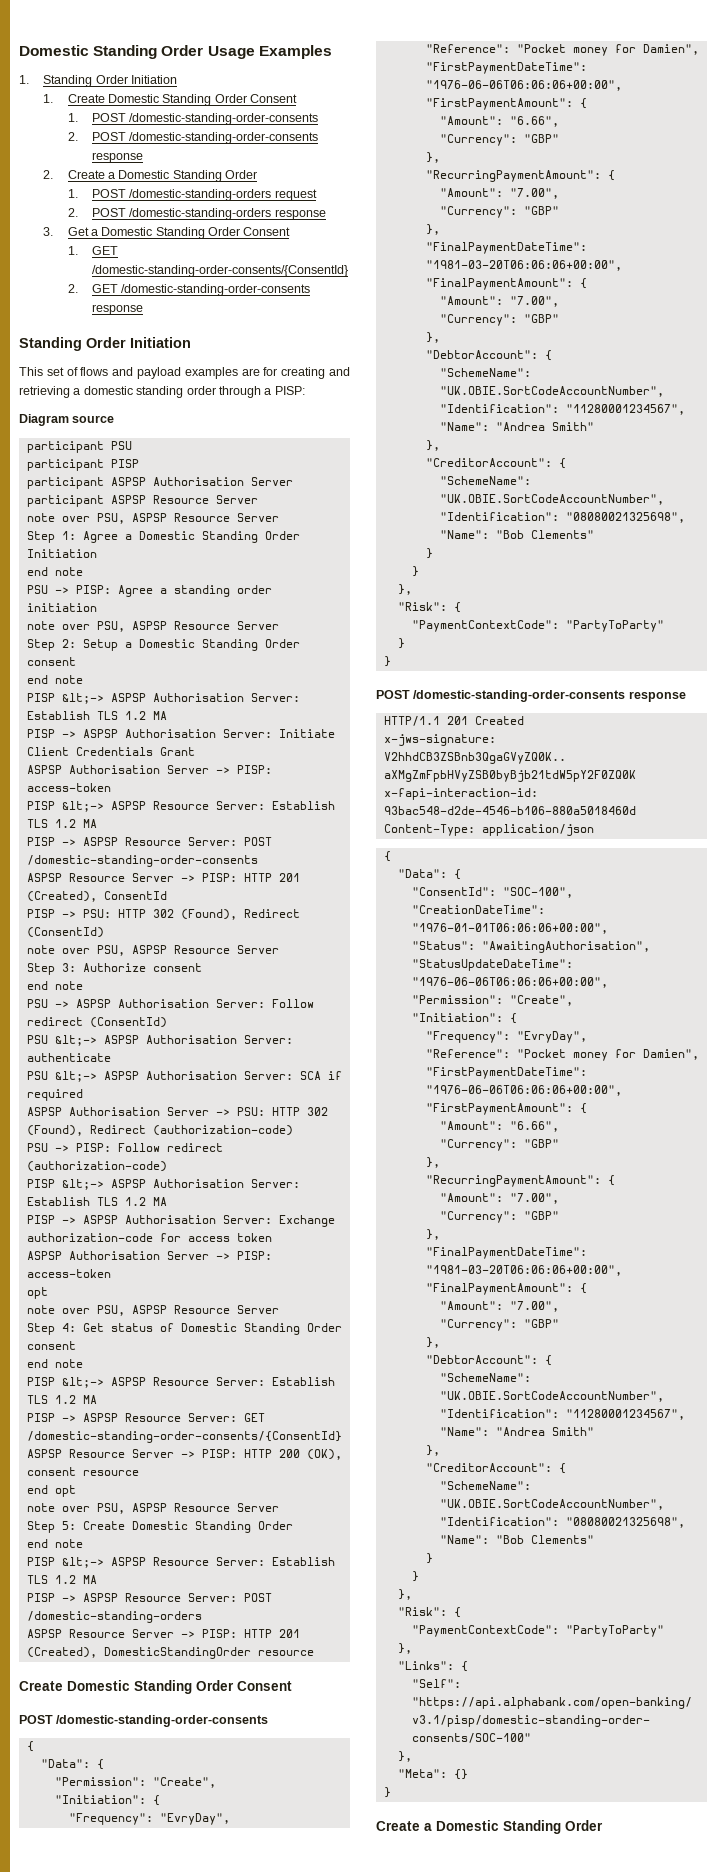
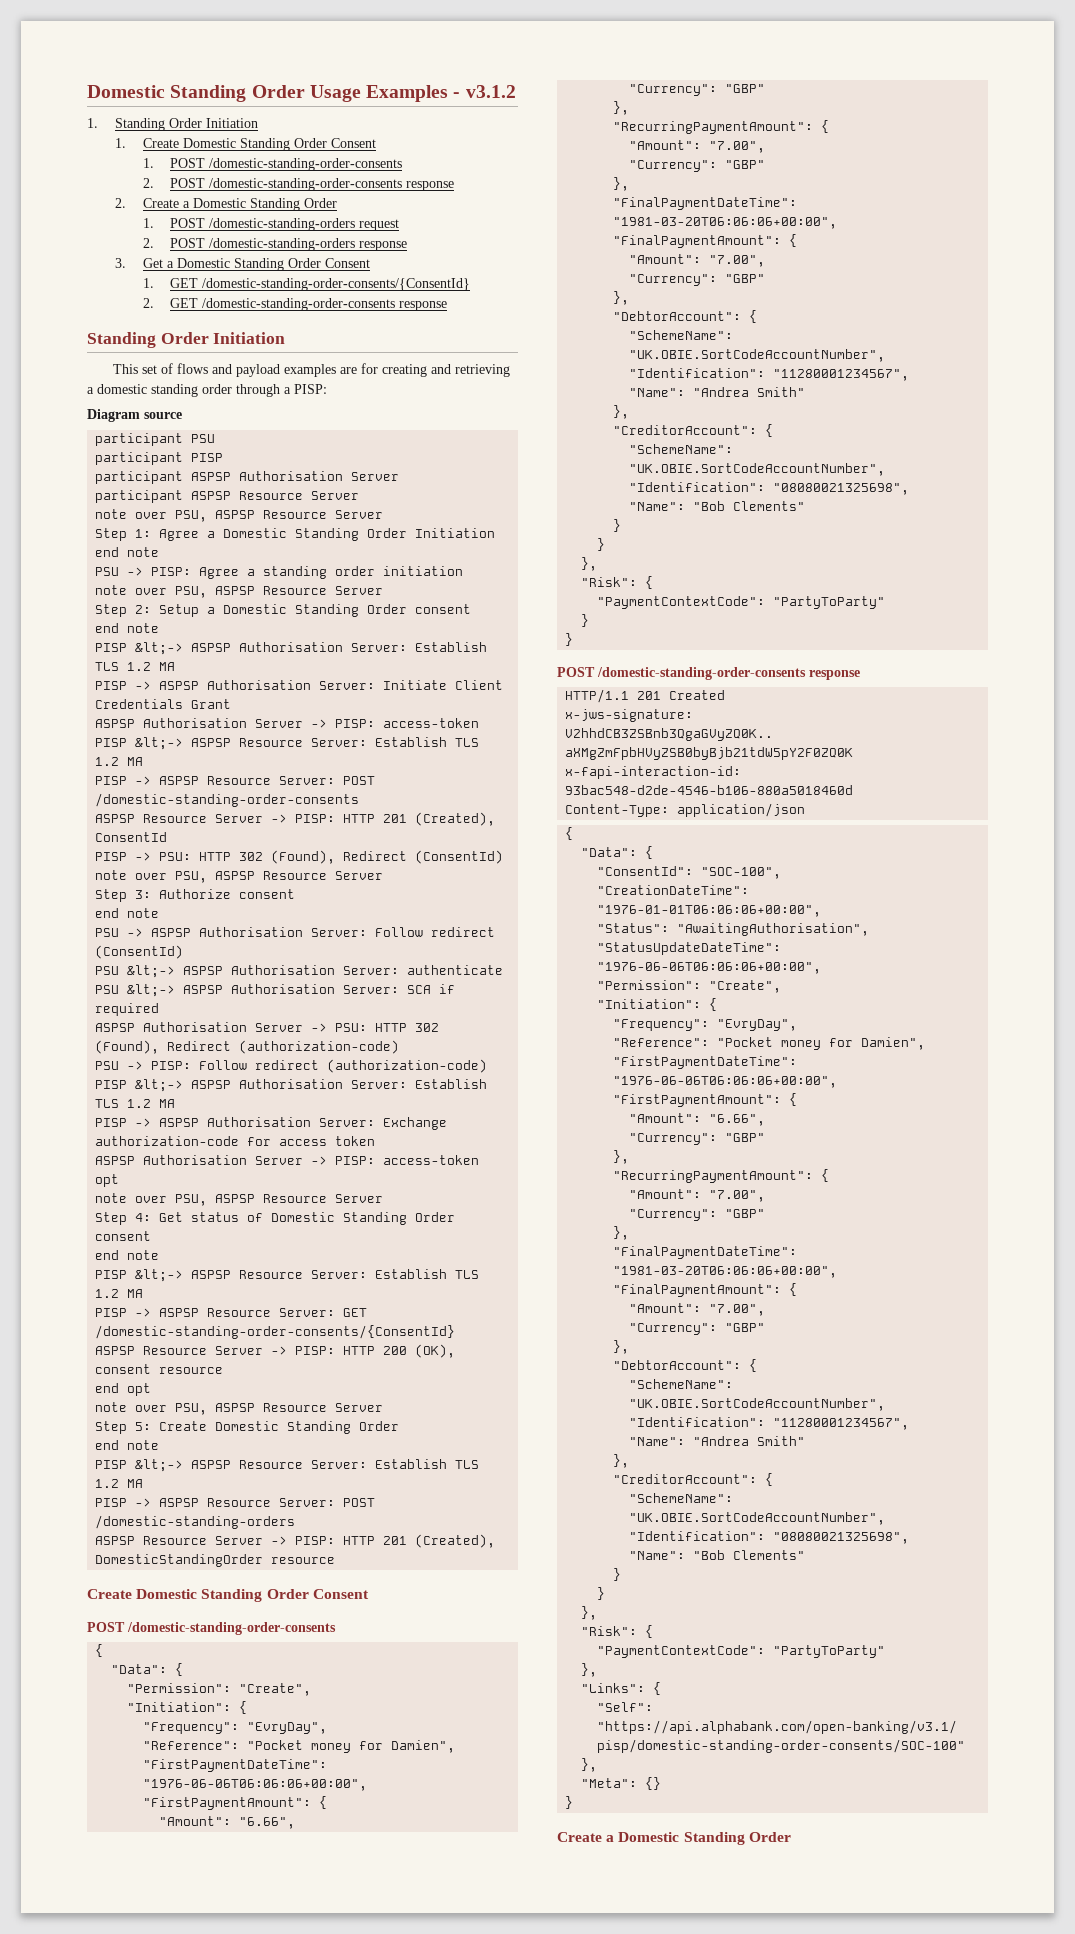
- Domestic Standing Order Usage Examples
+ Domestic Standing Order Usage Examples - v3.1.2

